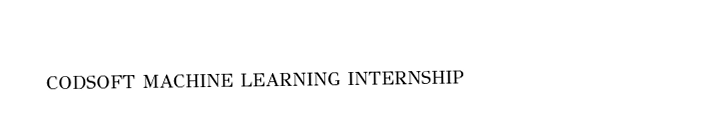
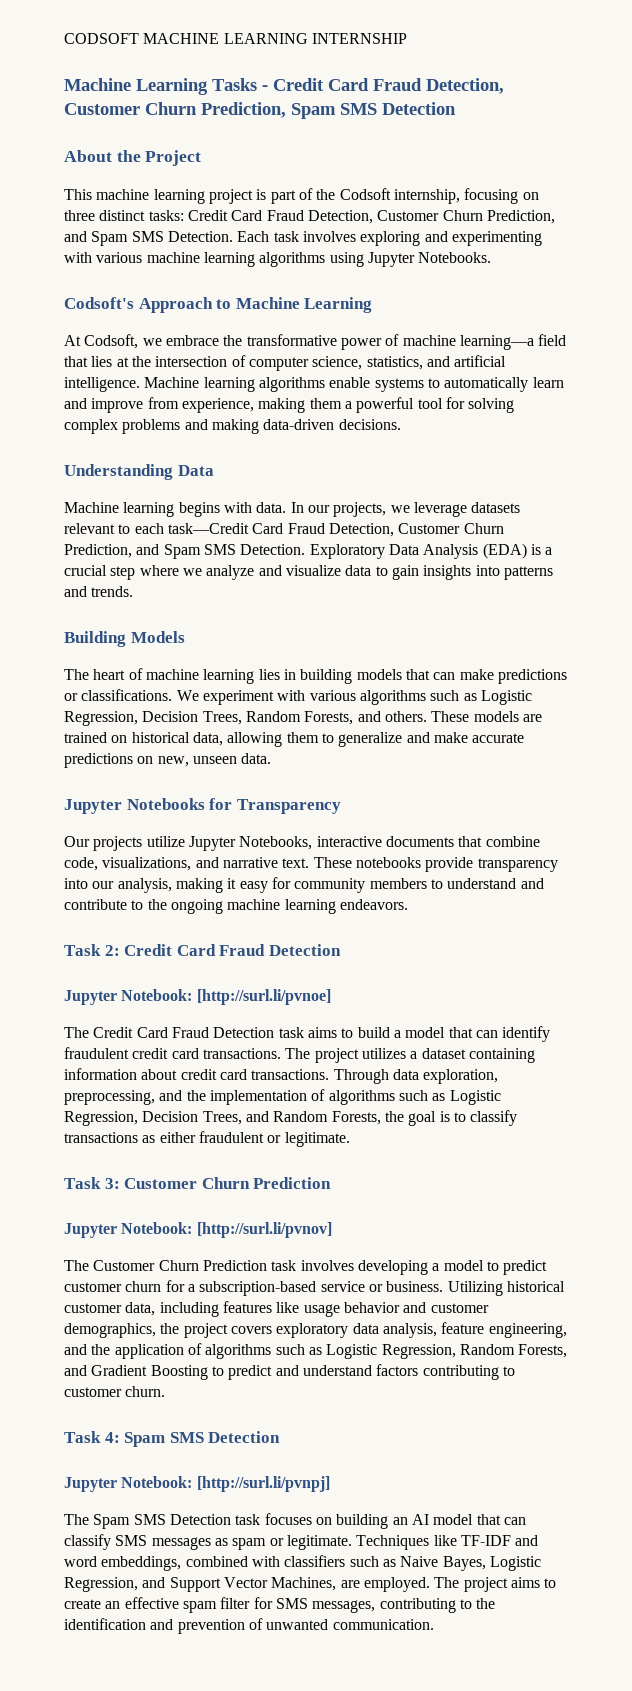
+ Machine Learning Tasks - Credit Card Fraud Detection, Customer Churn Prediction, Spam SMS Detection
+ About the Project
+ This machine learning project is part of the Codsoft internship, focusing on three distinct tasks: Credit Card Fraud Detection, Customer Churn Prediction, and Spam SMS Detection. Each task involves exploring and experimenting with various machine learning algorithms using Jupyter Notebooks.
+ Codsoft's Approach to Machine Learning
+ At Codsoft, we embrace the transformative power of machine learning—a field that lies at the intersection of computer science, statistics, and artificial intelligence. Machine learning algorithms enable systems to automatically learn and improve from experience, making them a powerful tool for solving complex problems and making data-driven decisions.
+ Understanding Data
+ Machine learning begins with data. In our projects, we leverage datasets relevant to each task—Credit Card Fraud Detection, Customer Churn Prediction, and Spam SMS Detection. Exploratory Data Analysis (EDA) is a crucial step where we analyze and visualize data to gain insights into patterns and trends.
+ Building Models
+ The heart of machine learning lies in building models that can make predictions or classifications. We experiment with various algorithms such as Logistic Regression, Decision Trees, Random Forests, and others. These models are trained on historical data, allowing them to generalize and make accurate predictions on new, unseen data.
+ Jupyter Notebooks for Transparency
+ Our projects utilize Jupyter Notebooks, interactive documents that combine code, visualizations, and narrative text. These notebooks provide transparency into our analysis, making it easy for community members to understand and contribute to the ongoing machine learning endeavors.
+ Task 2: Credit Card Fraud Detection
+ Jupyter Notebook: [http://surl.li/pvnoe]
+ The Credit Card Fraud Detection task aims to build a model that can identify fraudulent credit card transactions. The project utilizes a dataset containing information about credit card transactions. Through data exploration, preprocessing, and the implementation of algorithms such as Logistic Regression, Decision Trees, and Random Forests, the goal is to classify transactions as either fraudulent or legitimate.
+ Task 3: Customer Churn Prediction
+ Jupyter Notebook: [http://surl.li/pvnov]
+ The Customer Churn Prediction task involves developing a model to predict customer churn for a subscription-based service or business. Utilizing historical customer data, including features like usage behavior and customer demographics, the project covers exploratory data analysis, feature engineering, and the application of algorithms such as Logistic Regression, Random Forests, and Gradient Boosting to predict and understand factors contributing to customer churn.
+ Task 4: Spam SMS Detection
+ Jupyter Notebook: [http://surl.li/pvnpj]
+ The Spam SMS Detection task focuses on building an AI model that can classify SMS messages as spam or legitimate. Techniques like TF-IDF and word embeddings, combined with classifiers such as Naive Bayes, Logistic Regression, and Support Vector Machines, are employed. The project aims to create an effective spam filter for SMS messages, contributing to the identification and prevention of unwanted communication.

